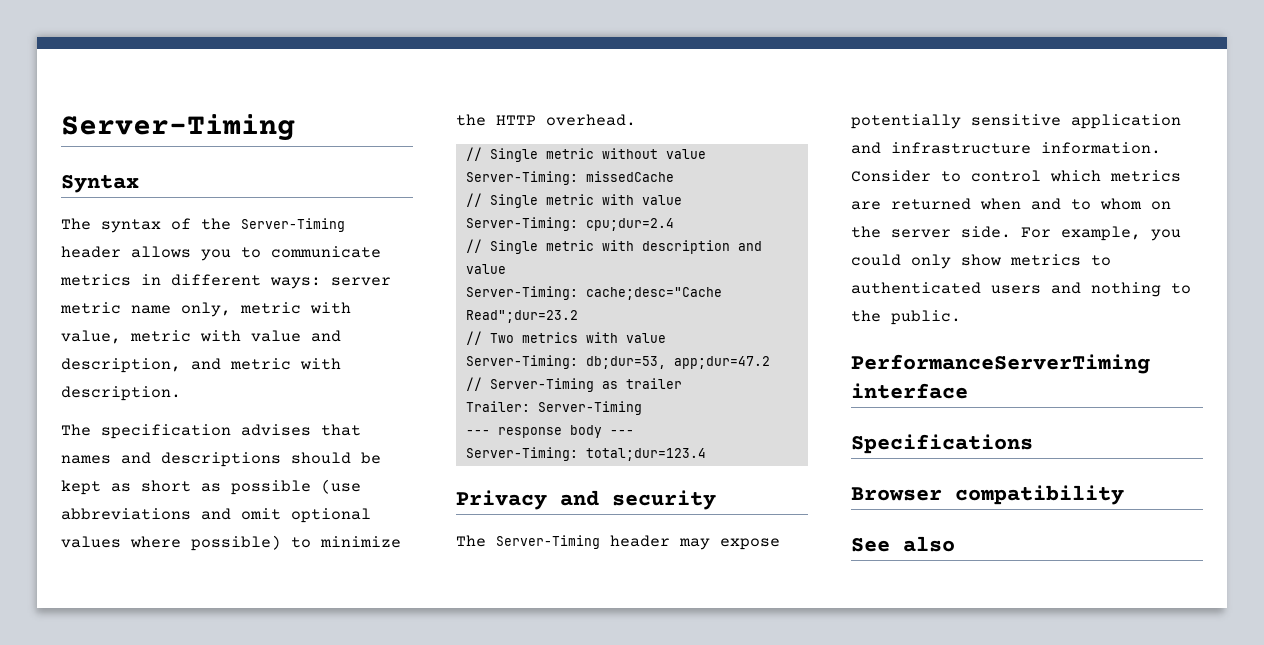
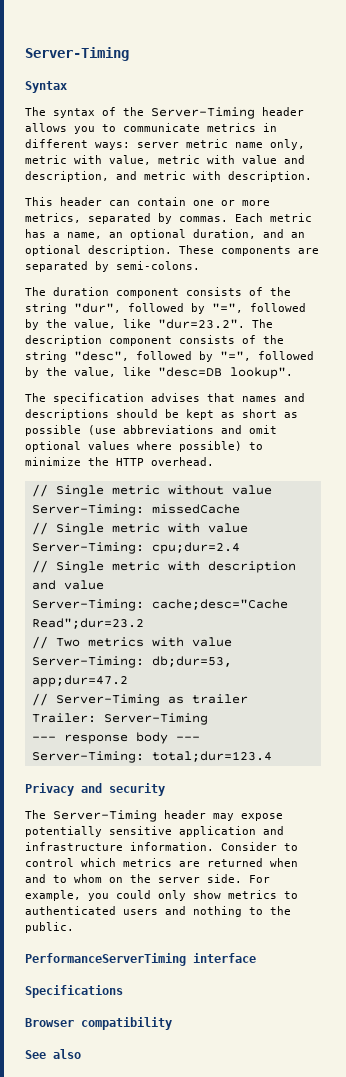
+ This header can contain one or more metrics, separated by commas. Each metric has a name, an optional duration, and an optional description. These components are separated by semi-colons.
+ The duration component consists of the string "dur", followed by "=", followed by the value, like "dur=23.2". The description component consists of the string "desc", followed by "=", followed by the value, like "desc=DB lookup".

